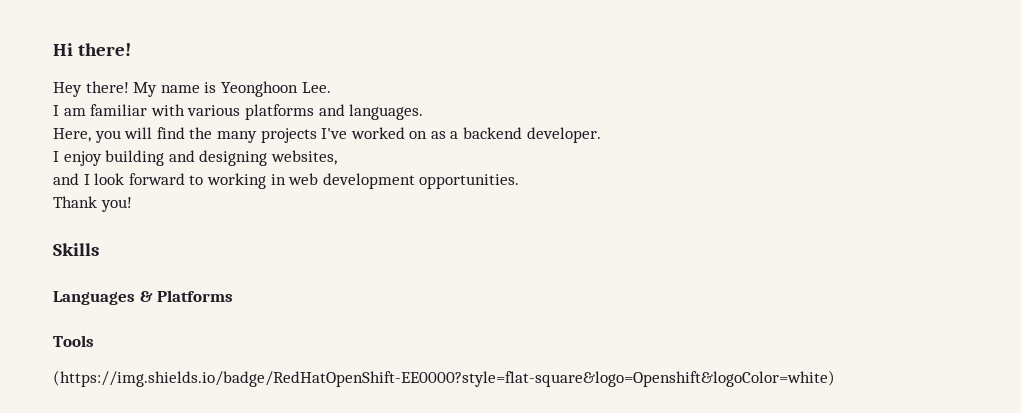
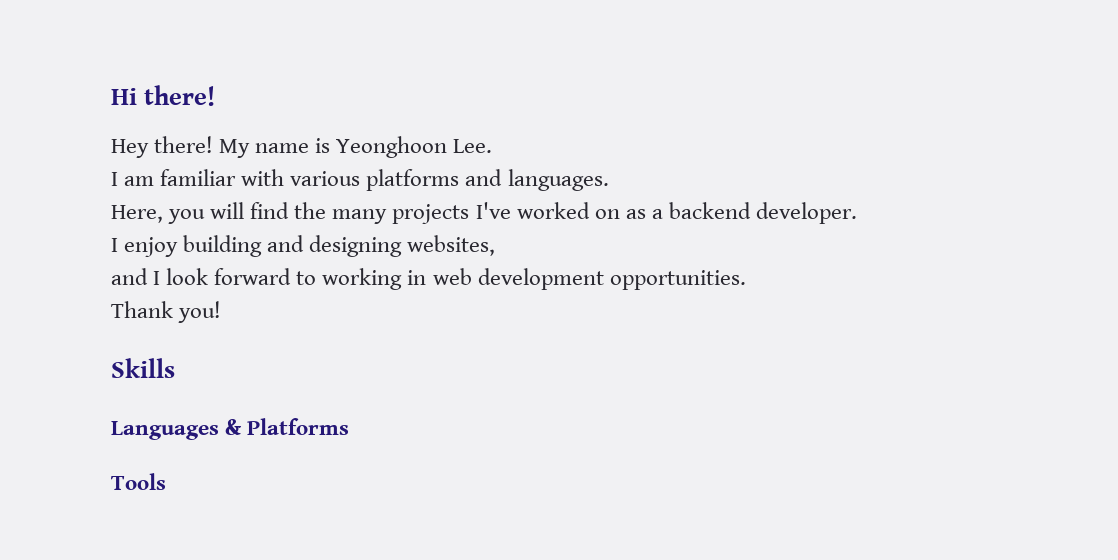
- (https://img.shields.io/badge/RedHatOpenShift-EE0000?style=flat-square&logo=Openshift&logoColor=white)

